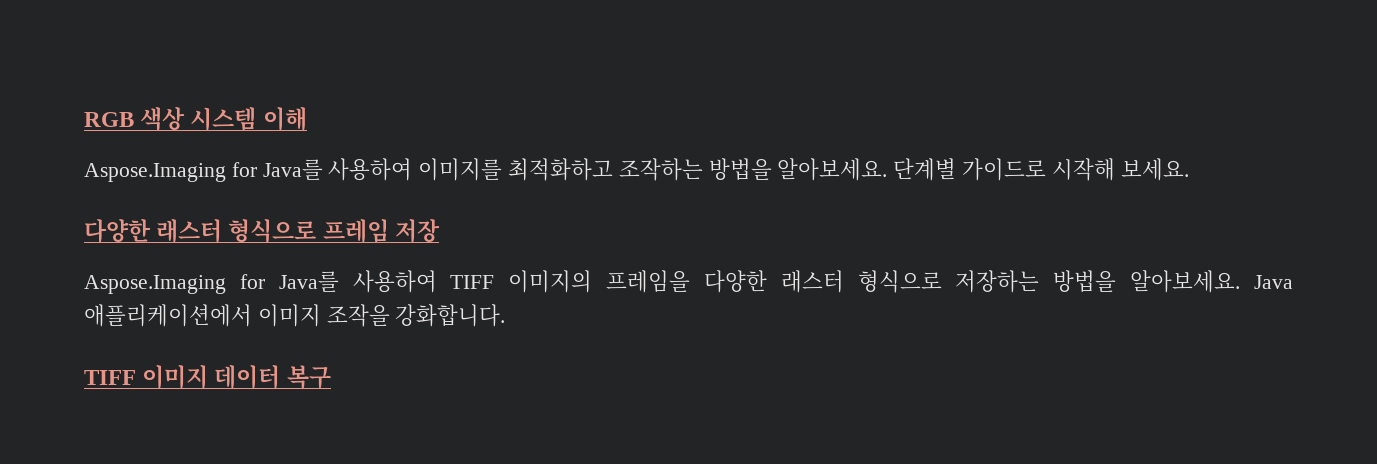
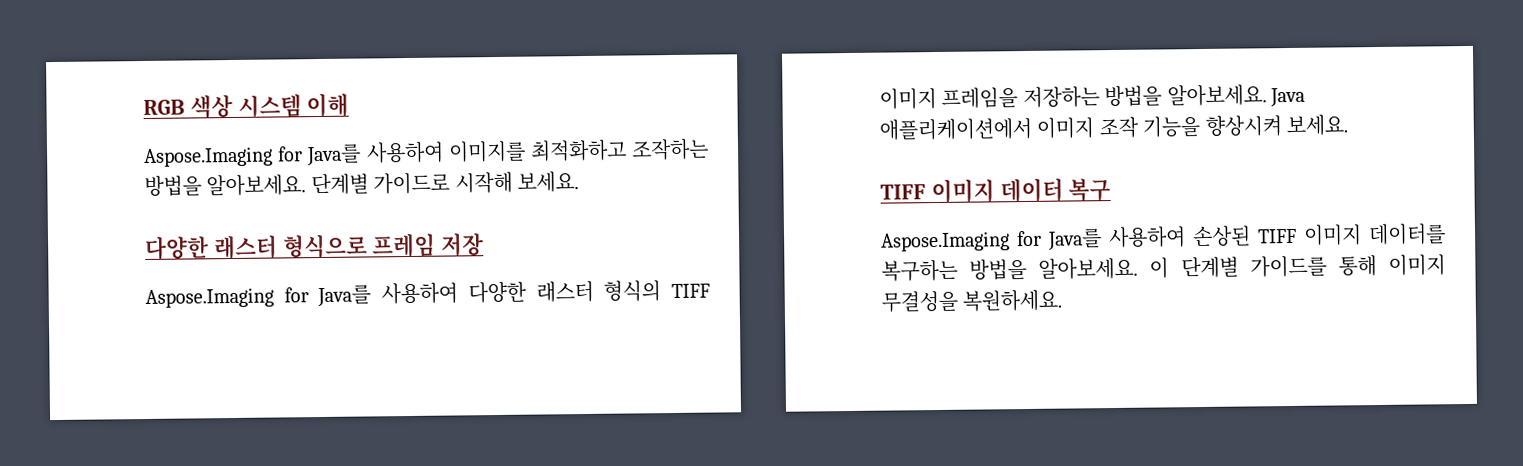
- Aspose.Imaging for Java를 사용하여 TIFF 이미지의 프레임을 다양한 래스터 형식으로 저장하는 방법을 알아보세요.
+ Aspose.Imaging for Java를 사용하여 다양한 래스터 형식의 TIFF 이미지 프레임을 저장하는 방법을 알아보세요.
- Java 애플리케이션에서 이미지 조작을 강화합니다.
+ Java 애플리케이션에서 이미지 조작 기능을 향상시켜 보세요.
+ Aspose.Imaging for Java를 사용하여 손상된 TIFF 이미지 데이터를 복구하는 방법을 알아보세요. 이 단계별 가이드를 통해 이미지 무결성을 복원하세요.

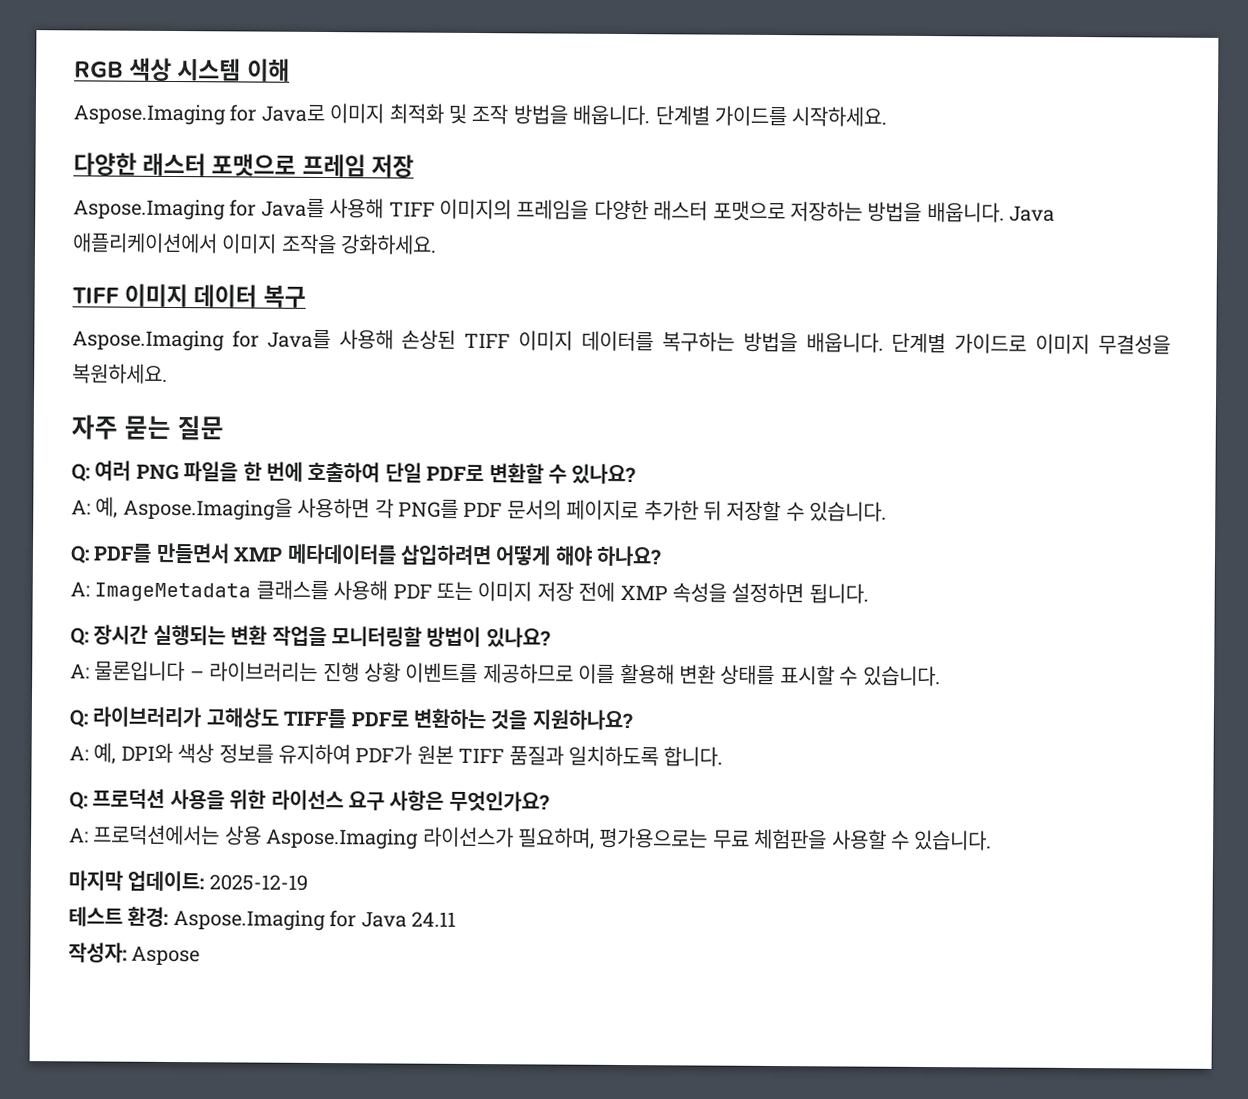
- Aspose.Imaging for Java를 사용하여 이미지를 최적화하고 조작하는 방법을 알아보세요. 단계별 가이드로 시작해 보세요.
- 다양한 래스터 형식으로 프레임 저장
+ Aspose.Imaging for Java로 이미지 최적화 및 조작 방법을 배웁니다. 단계별 가이드를 시작하세요.
+ 다양한 래스터 포맷으로 프레임 저장
- Aspose.Imaging for Java를 사용하여 다양한 래스터 형식의 TIFF 이미지 프레임을 저장하는 방법을 알아보세요.
+ Aspose.Imaging for Java를 사용해 TIFF 이미지의 프레임을 다양한 래스터 포맷으로 저장하는 방법을 배웁니다.
- Java 애플리케이션에서 이미지 조작 기능을 향상시켜 보세요.
+ Java 애플리케이션에서 이미지 조작을 강화하세요.
- Aspose.Imaging for Java를 사용하여 손상된 TIFF 이미지 데이터를 복구하는 방법을 알아보세요. 이 단계별 가이드를 통해 이미지 무결성을 복원하세요.
+ Aspose.Imaging for Java를 사용해 손상된 TIFF 이미지 데이터를 복구하는 방법을 배웁니다. 단계별 가이드로 이미지 무결성을 복원하세요.
+ 자주 묻는 질문
+ Q: 여러 PNG 파일을 한 번에 호출하여 단일 PDF로 변환할 수 있나요?
+ A: 예, Aspose.Imaging을 사용하면 각 PNG를 PDF 문서의 페이지로 추가한 뒤 저장할 수 있습니다.
+ Q: PDF를 만들면서 XMP 메타데이터를 삽입하려면 어떻게 해야 하나요?
+ A: ImageMetadata 클래스를 사용해 PDF 또는 이미지 저장 전에 XMP 속성을 설정하면 됩니다.
+ Q: 장시간 실행되는 변환 작업을 모니터링할 방법이 있나요?
+ A: 물론입니다 – 라이브러리는 진행 상황 이벤트를 제공하므로 이를 활용해 변환 상태를 표시할 수 있습니다.
+ Q: 라이브러리가 고해상도 TIFF를 PDF로 변환하는 것을 지원하나요?
+ A: 예, DPI와 색상 정보를 유지하여 PDF가 원본 TIFF 품질과 일치하도록 합니다.
+ Q: 프로덕션 사용을 위한 라이선스 요구 사항은 무엇인가요?
+ A: 프로덕션에서는 상용 Aspose.Imaging 라이선스가 필요하며, 평가용으로는 무료 체험판을 사용할 수 있습니다.
+ 마지막 업데이트: 2025-12-19
+ 테스트 환경: Aspose.Imaging for Java 24.11
+ 작성자: Aspose

